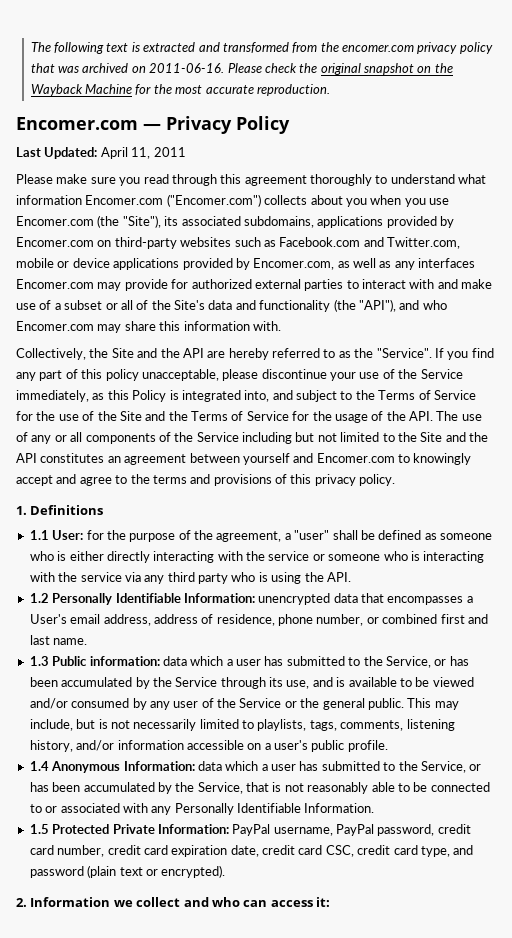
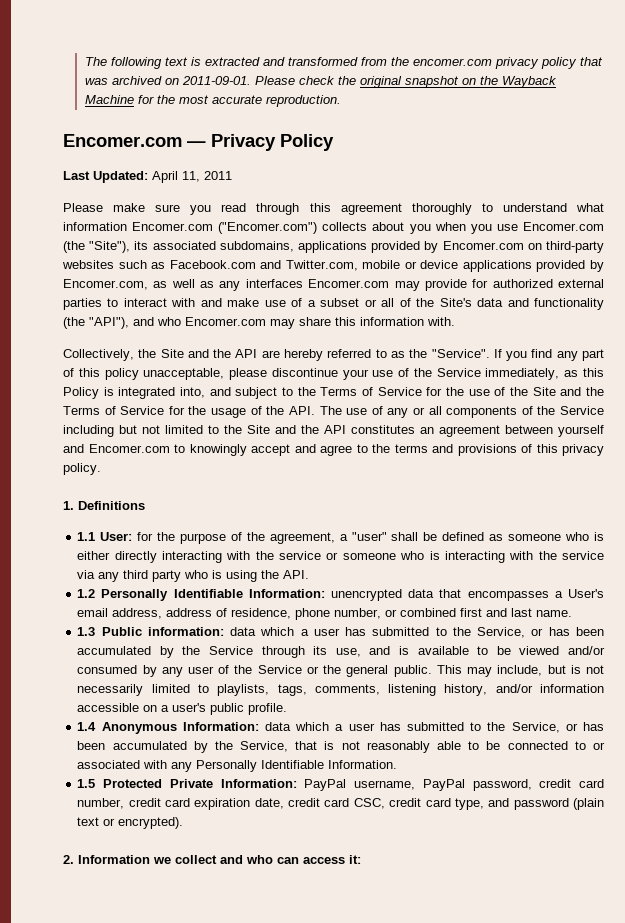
- The following text is extracted and transformed from the encomer.com privacy policy that was archived on 2011-06-16.
+ The following text is extracted and transformed from the encomer.com privacy policy that was archived on 2011-09-01.

